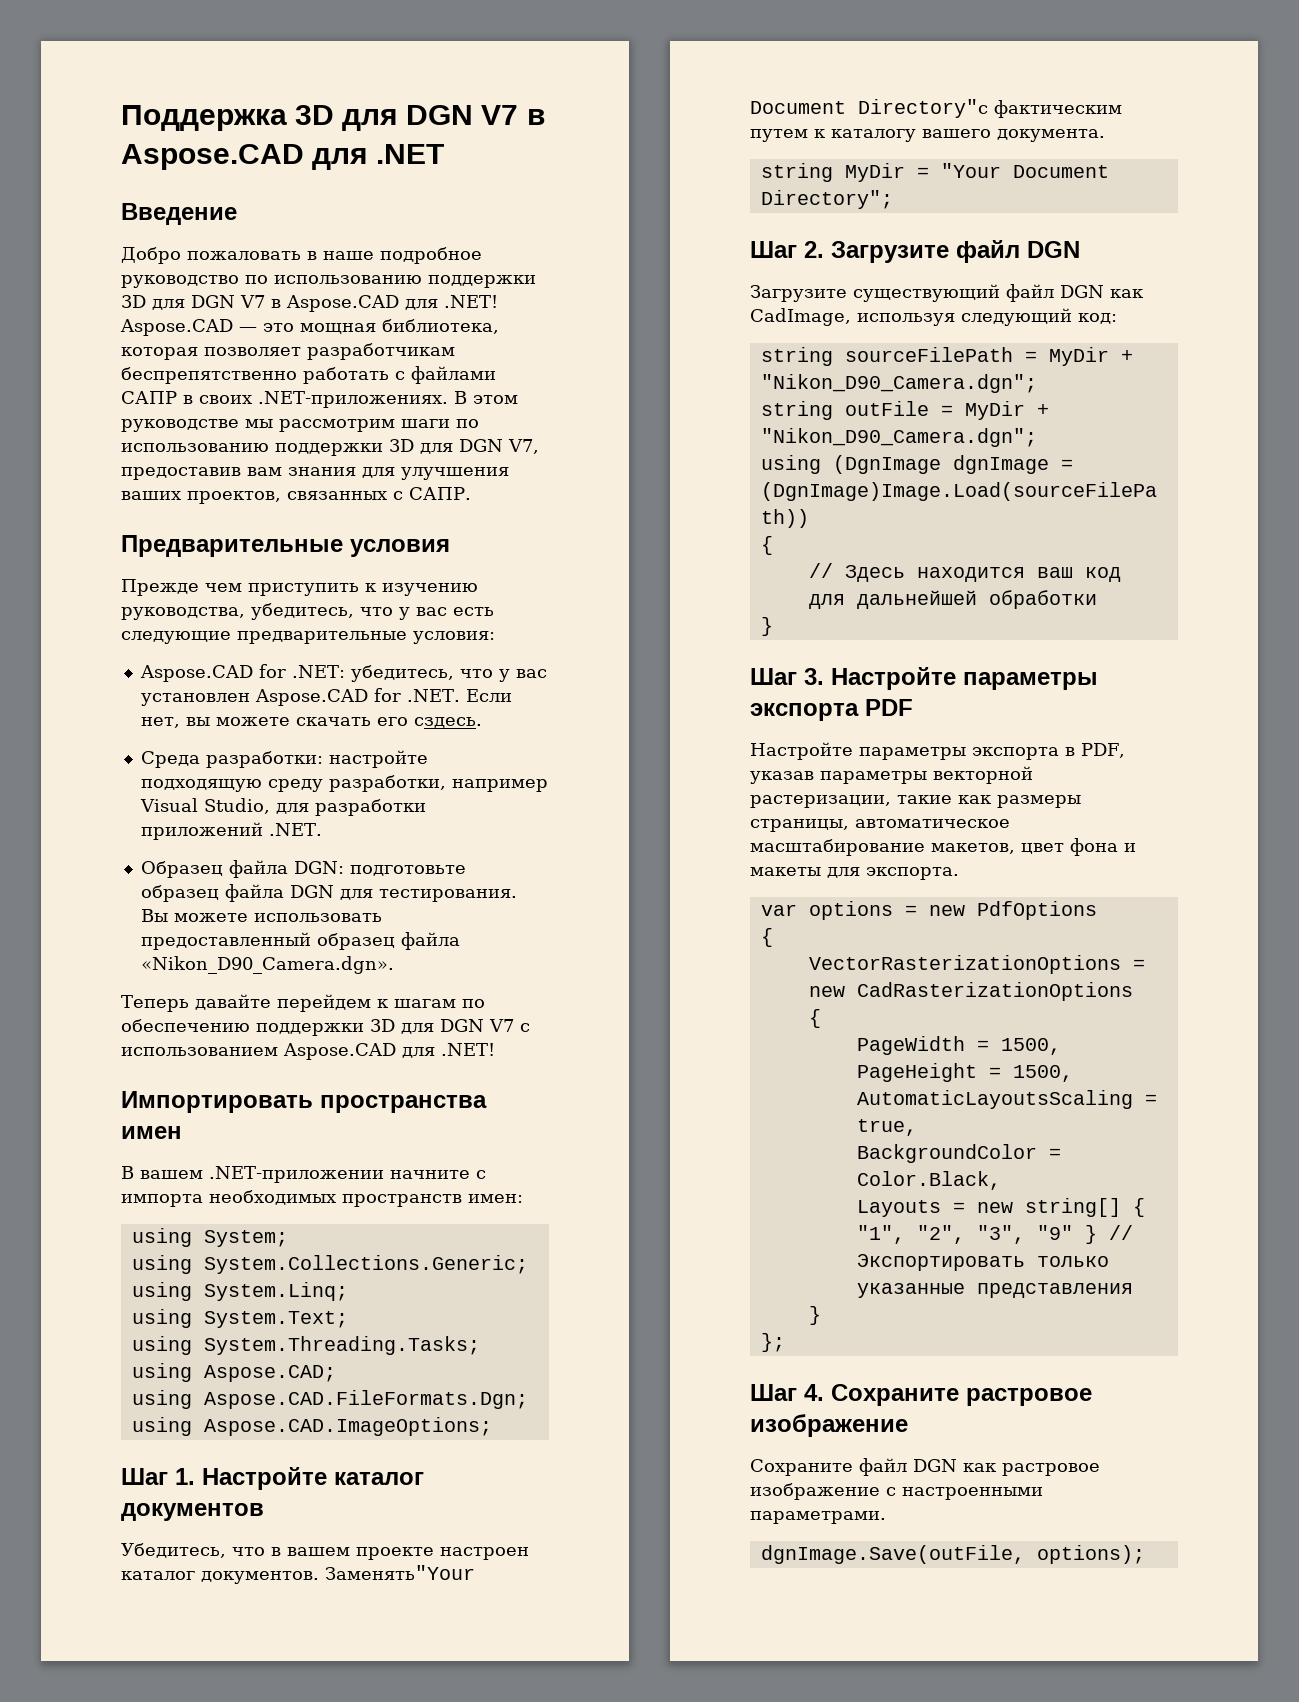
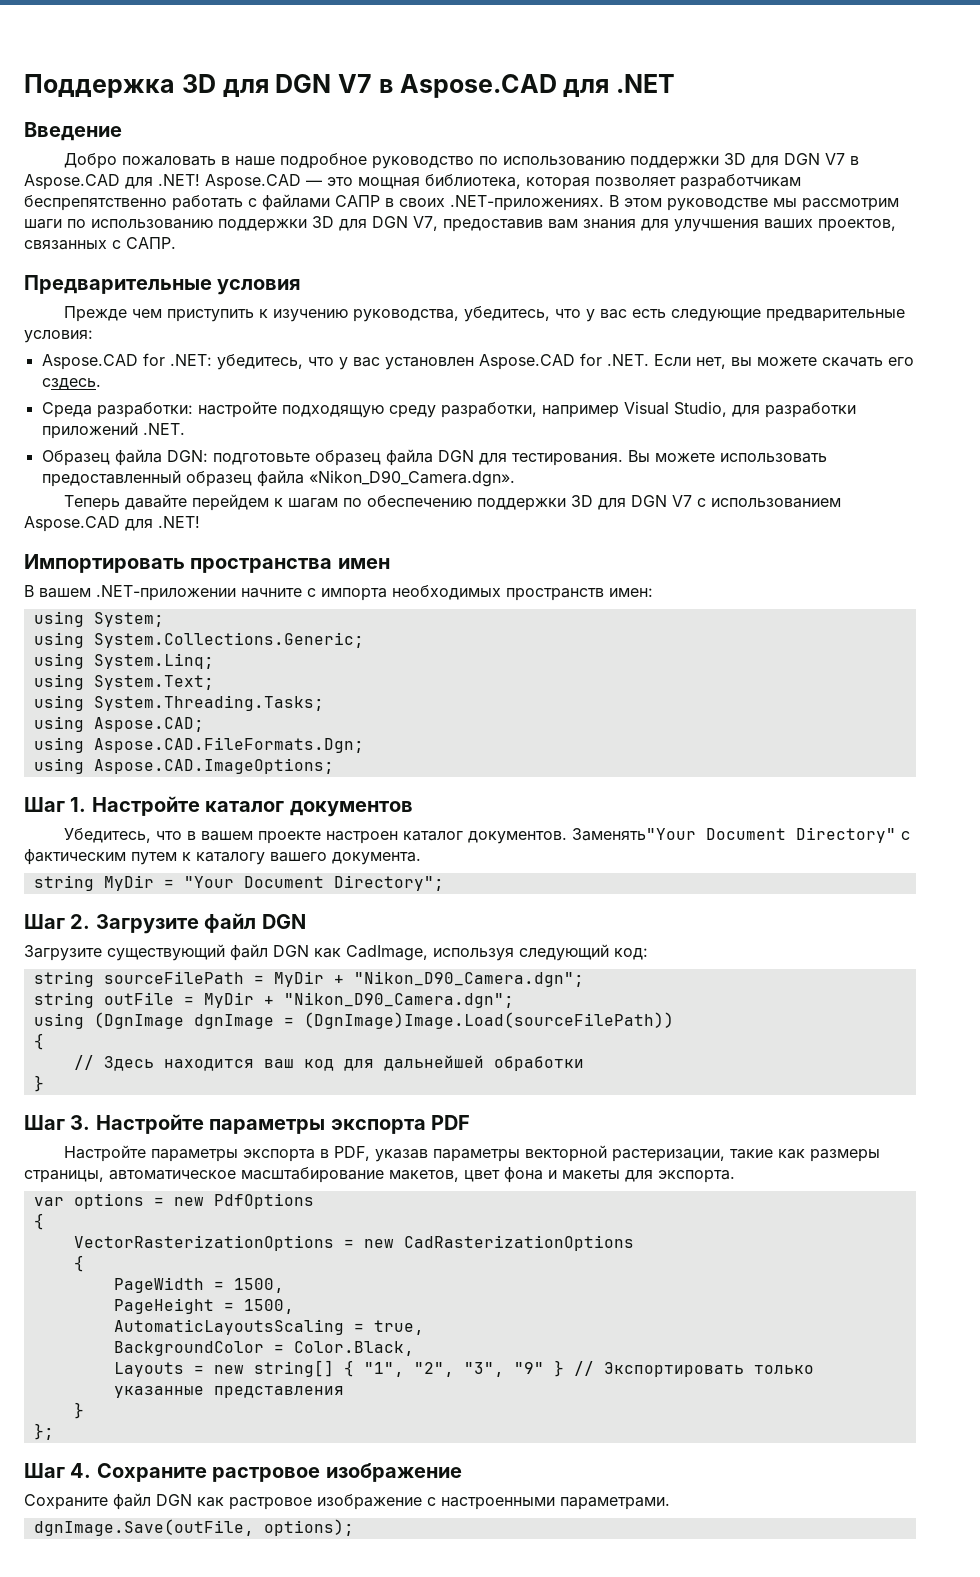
- Заменять"Your Document Directory"с фактическим путем к каталогу вашего документа.
+ Заменять"Your Document Directory" с фактическим путем к каталогу вашего документа.

